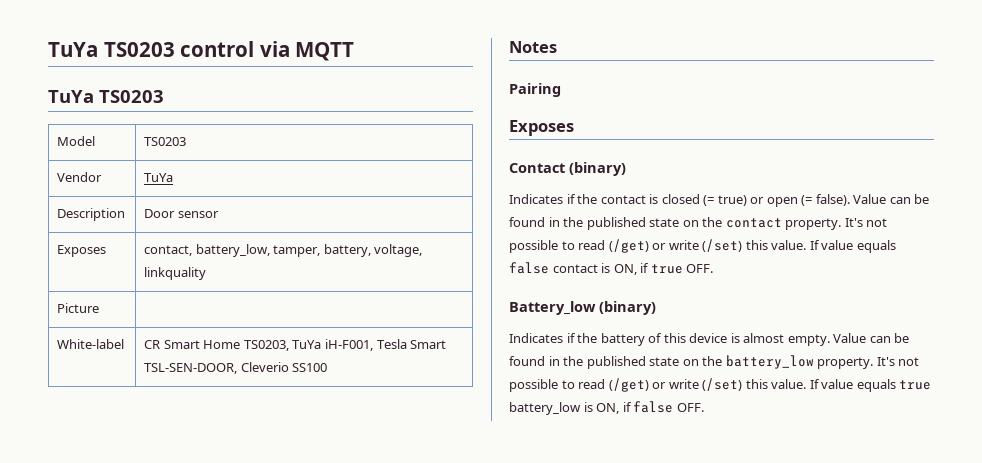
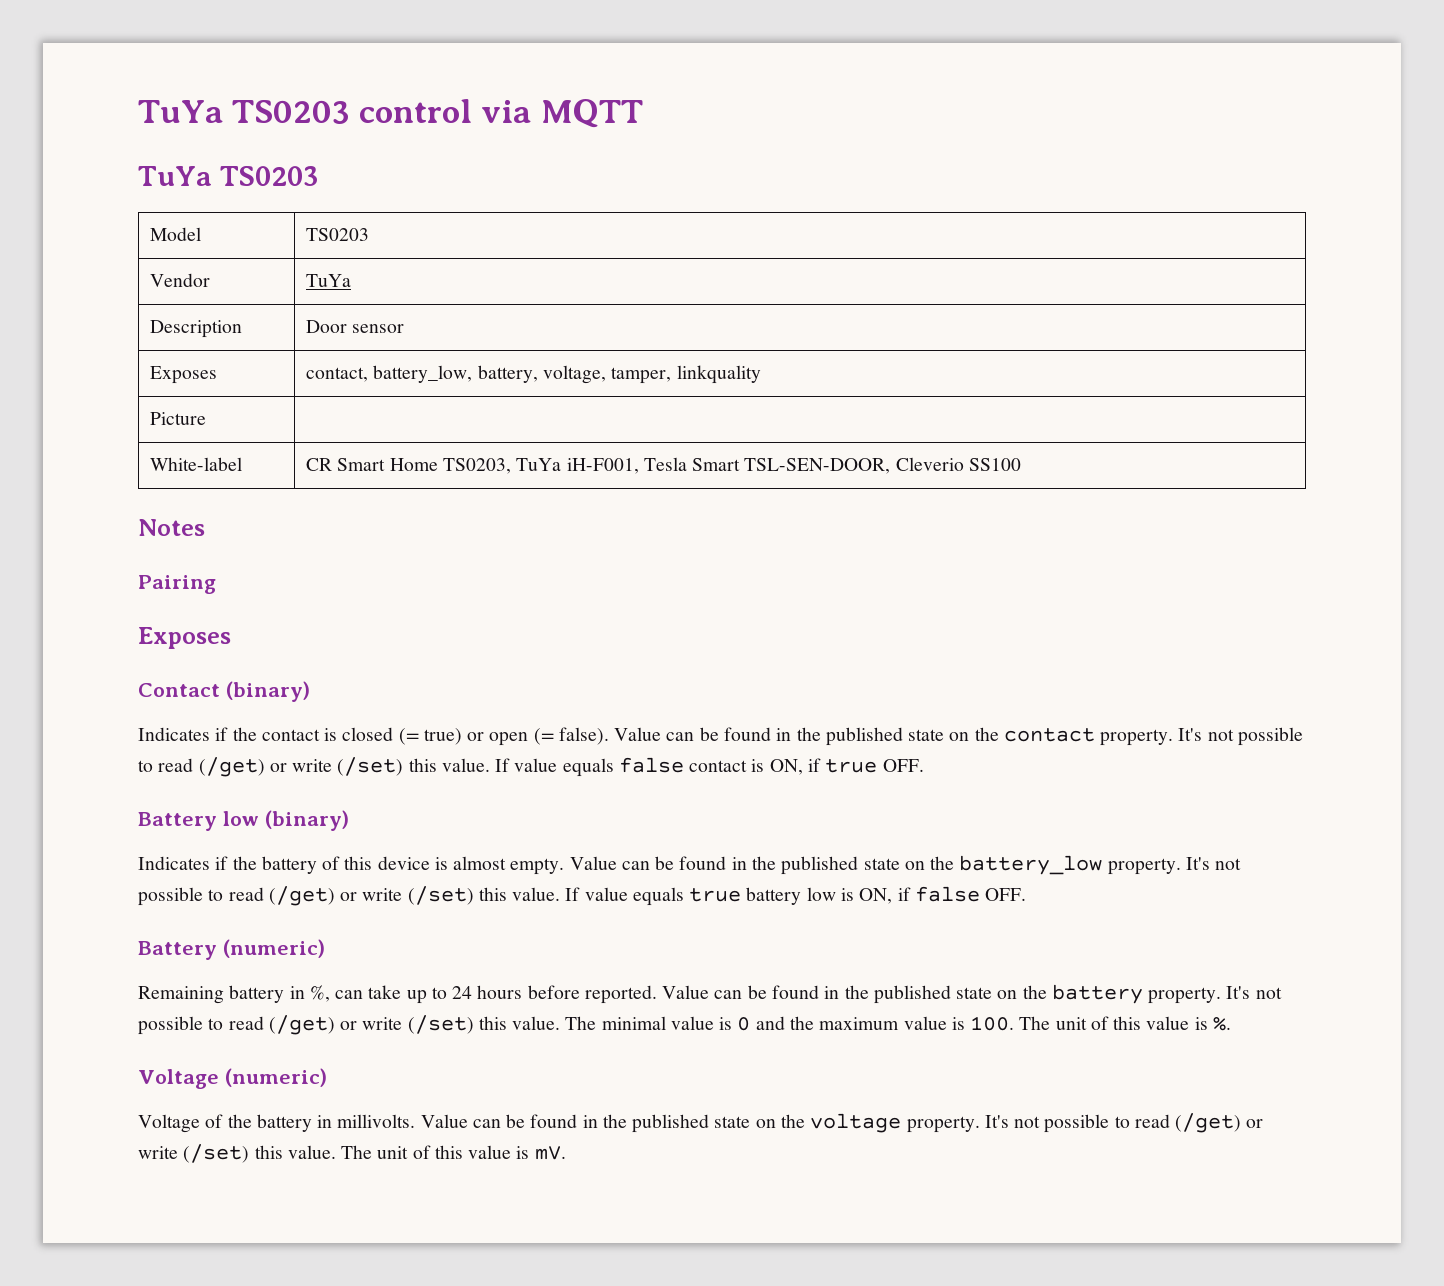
- Exposes | contact, battery_low, tamper, battery, voltage, linkquality
+ Exposes | contact, battery_low, battery, voltage, tamper, linkquality
- Battery_low (binary)
+ Battery low (binary)
- If value equals true battery_low is ON, if false OFF.
+ If value equals true battery low is ON, if false OFF.
+ Battery (numeric)
+ Remaining battery in %, can take up to 24 hours before reported. Value can be found in the published state on the battery property. It's not possible to read (/get) or write (/set) this value. The minimal value is 0 and the maximum value is 100. The unit of this value is %.
+ Voltage (numeric)
+ Voltage of the battery in millivolts. Value can be found in the published state on the voltage property. It's not possible to read (/get) or write (/set) this value. The unit of this value is mV.

